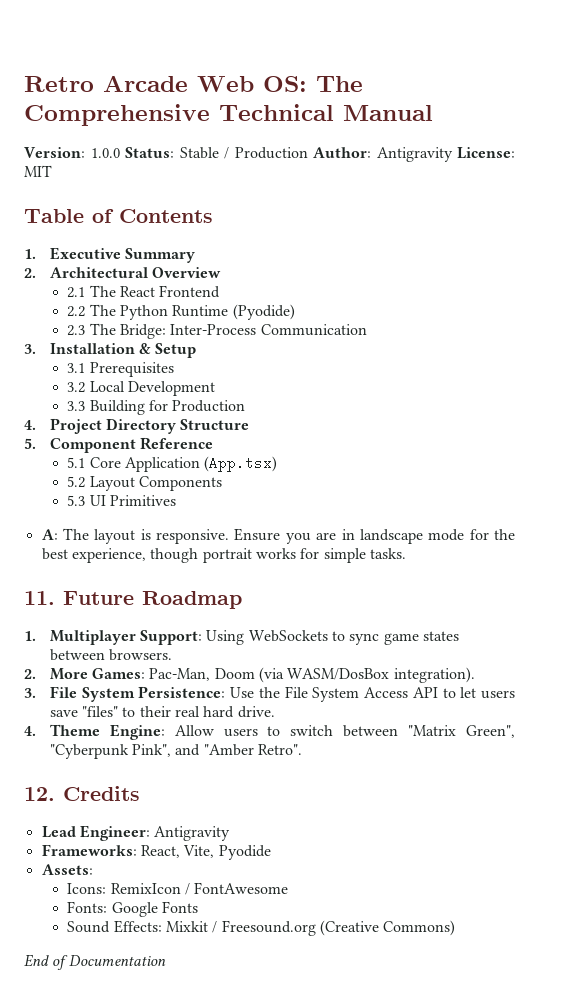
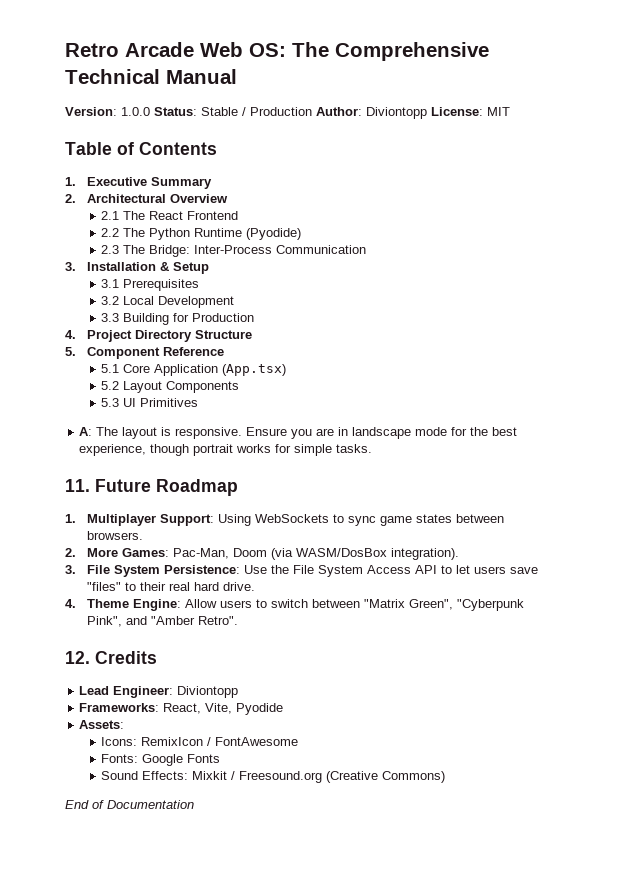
- Version: 1.0.0 Status: Stable / Production Author: Antigravity License: MIT
+ Version: 1.0.0 Status: Stable / Production Author: Diviontopp License: MIT
- Lead Engineer: Antigravity
+ Lead Engineer: Diviontopp

